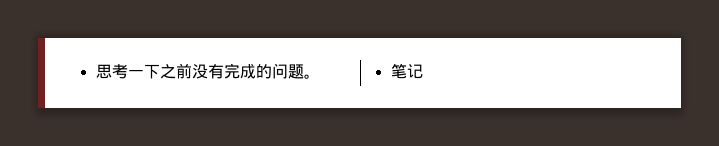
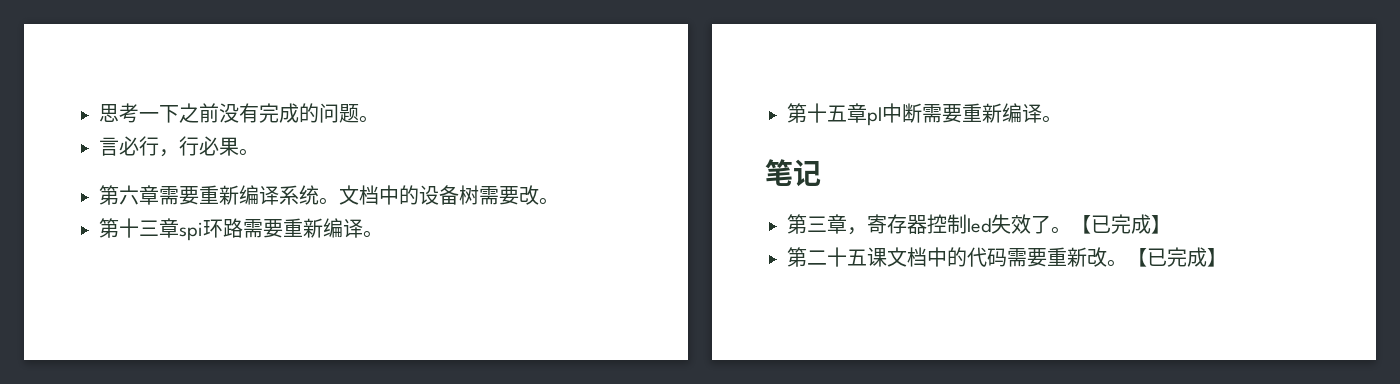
+ 言必行，行必果。
+ 第六章需要重新编译系统。文档中的设备树需要改。
+ 第十三章spi环路需要重新编译。
+ 第十五章pl中断需要重新编译。
  笔记
+ 第三章，寄存器控制led失效了。【已完成】
+ 第二十五课文档中的代码需要重新改。【已完成】

